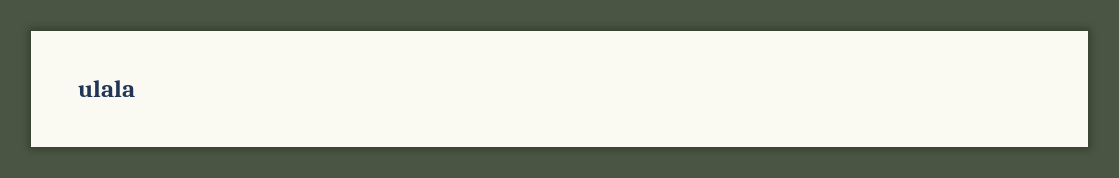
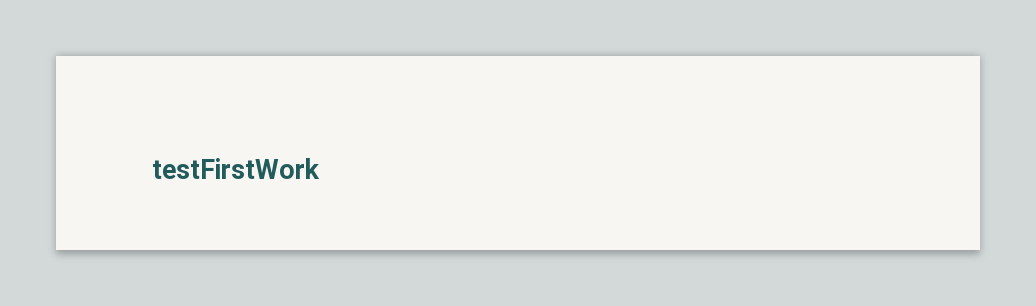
- ulala
+ testFirstWork

